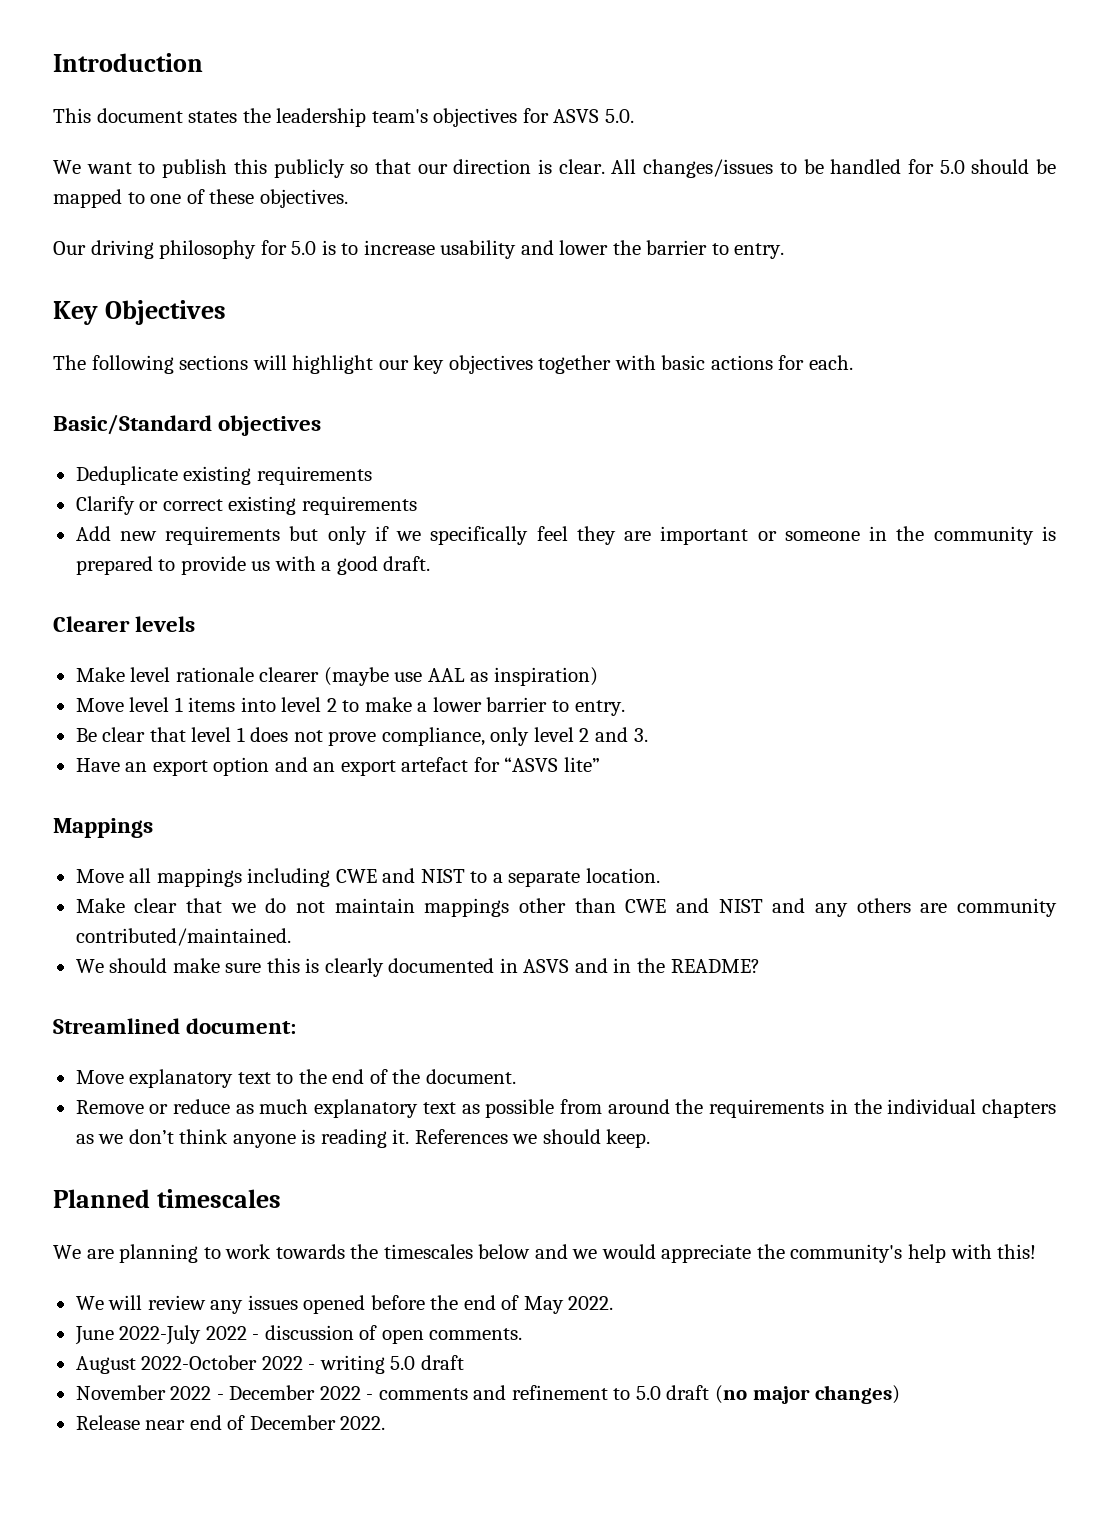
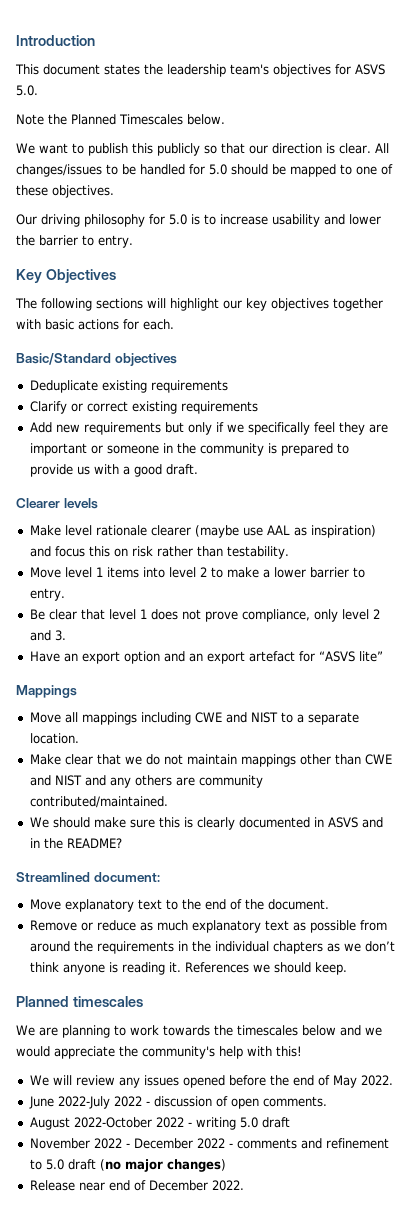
+ Note the Planned Timescales below.
- Make level rationale clearer (maybe use AAL as inspiration)
+ Make level rationale clearer (maybe use AAL as inspiration) and focus this on risk rather than testability.

